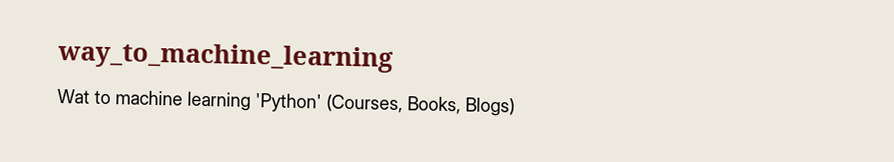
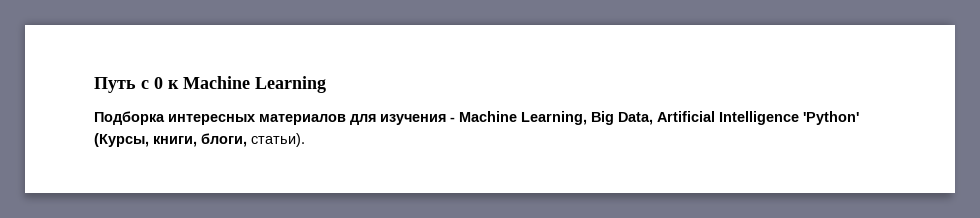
- way_to_machine_learning
- Wat to machine learning 'Python' (Courses, Books, Blogs)
+ Путь с 0 к Machine Learning
+ Подборка интересных материалов для изучения - Machine Learning, Big Data, Artificial Intelligence 'Python' (Курсы, книги, блоги, статьи).

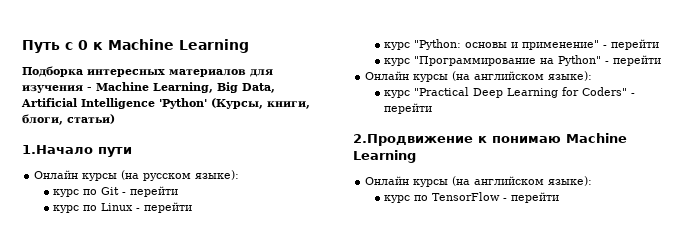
- Подборка интересных материалов для изучения - Machine Learning, Big Data, Artificial Intelligence 'Python' (Курсы, книги, блоги, статьи).
+ Подборка интересных материалов для изучения - Machine Learning, Big Data, Artificial Intelligence 'Python' (Курсы, книги, блоги, статьи)
+ 1.Начало пути
+ Онлайн курсы (на русском языке):
+ курс по Git - перейти
+ курс по Linux - перейти
+ курс "Python: основы и применение" - перейти
+ курс "Программирование на Python" - перейти
+ Онлайн курсы (на английском языке):
+ курс "Practical Deep Learning for Coders" - перейти
+ 2.Продвижение к понимаю Machine Learning
+ Онлайн курсы (на английском языке):
+ курс по TensorFlow - перейти

